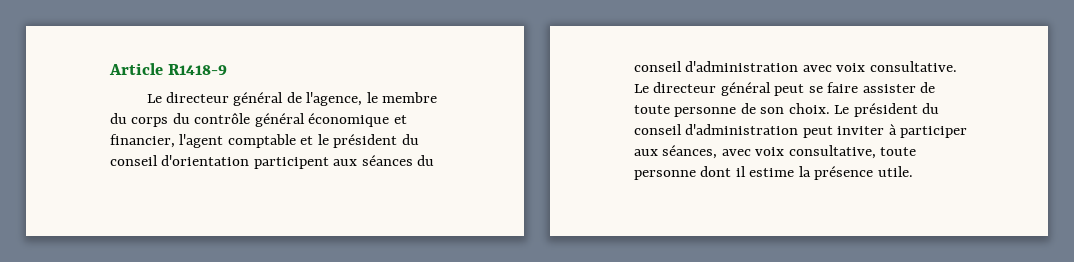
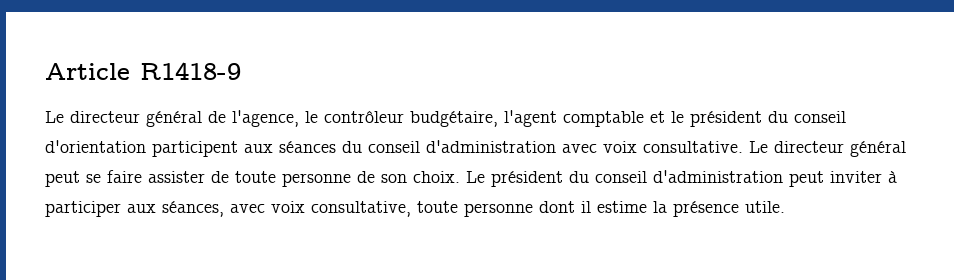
- Le directeur général de l'agence, le membre du corps du contrôle général économique et financier, l'agent comptable et le président du conseil d'orientation participent aux séances du conseil d'administration avec voix consultative.
+ Le directeur général de l'agence, le contrôleur budgétaire, l'agent comptable et le président du conseil d'orientation participent aux séances du conseil d'administration avec voix consultative.

